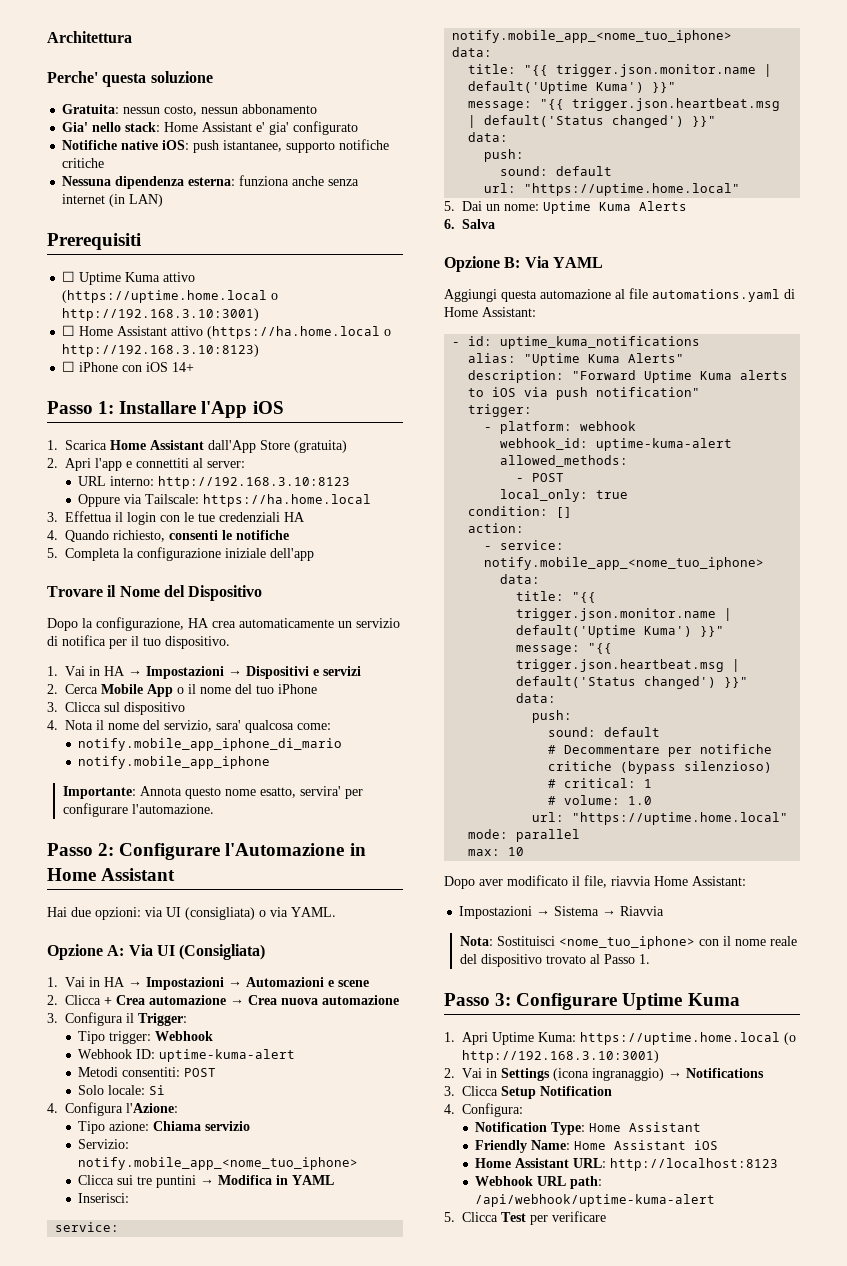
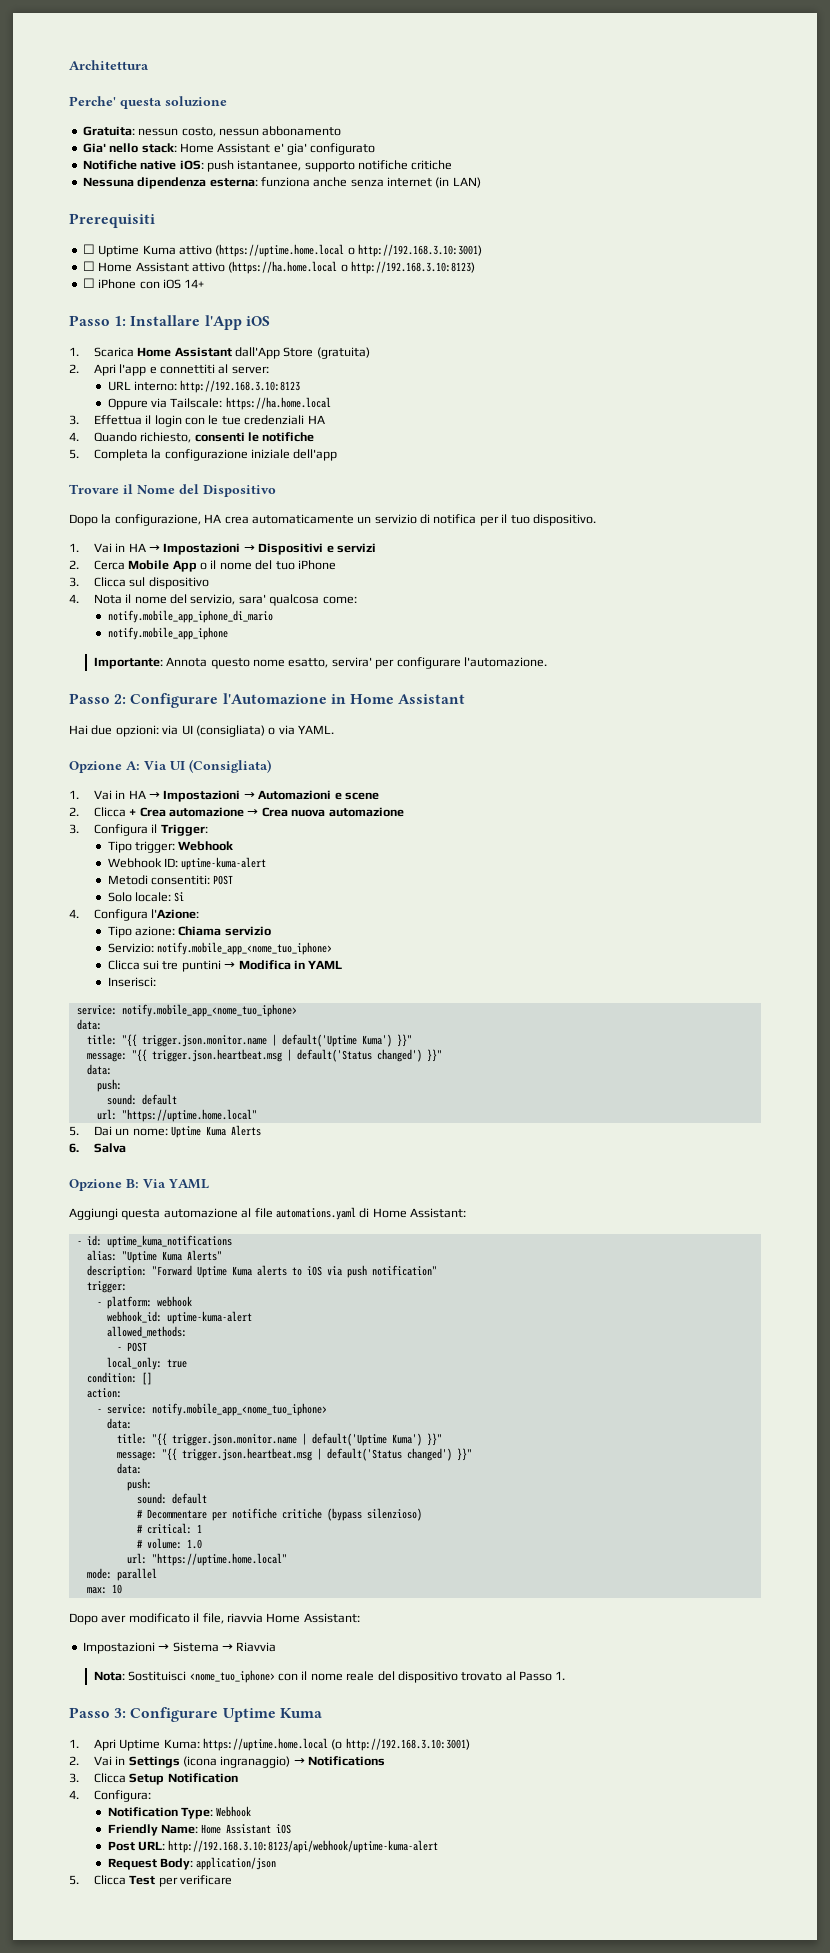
- Notification Type: Home Assistant
+ Notification Type: Webhook
- Home Assistant URL: http://localhost:8123
- Webhook URL path: /api/webhook/uptime-kuma-alert
+ Post URL: http://192.168.3.10:8123/api/webhook/uptime-kuma-alert
+ Request Body: application/json

